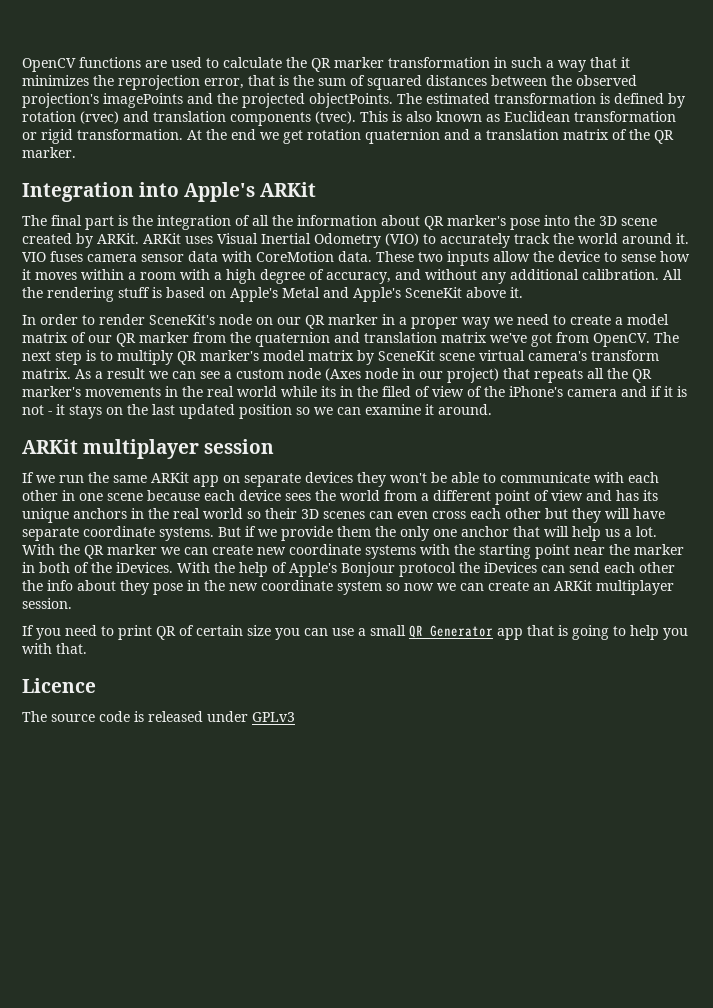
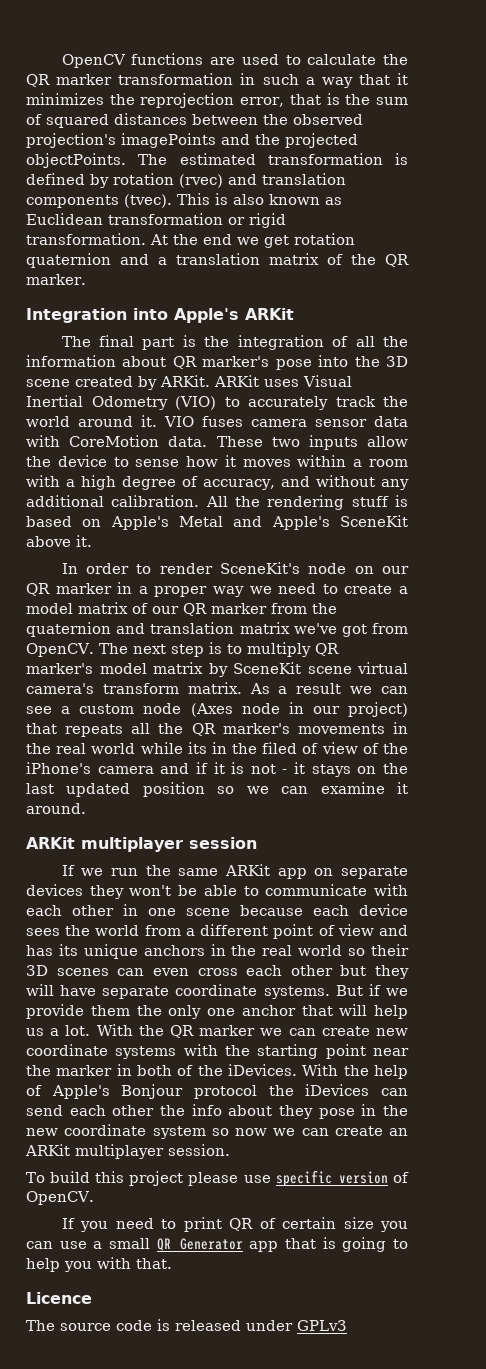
+ To build this project please use specific version of OpenCV.

